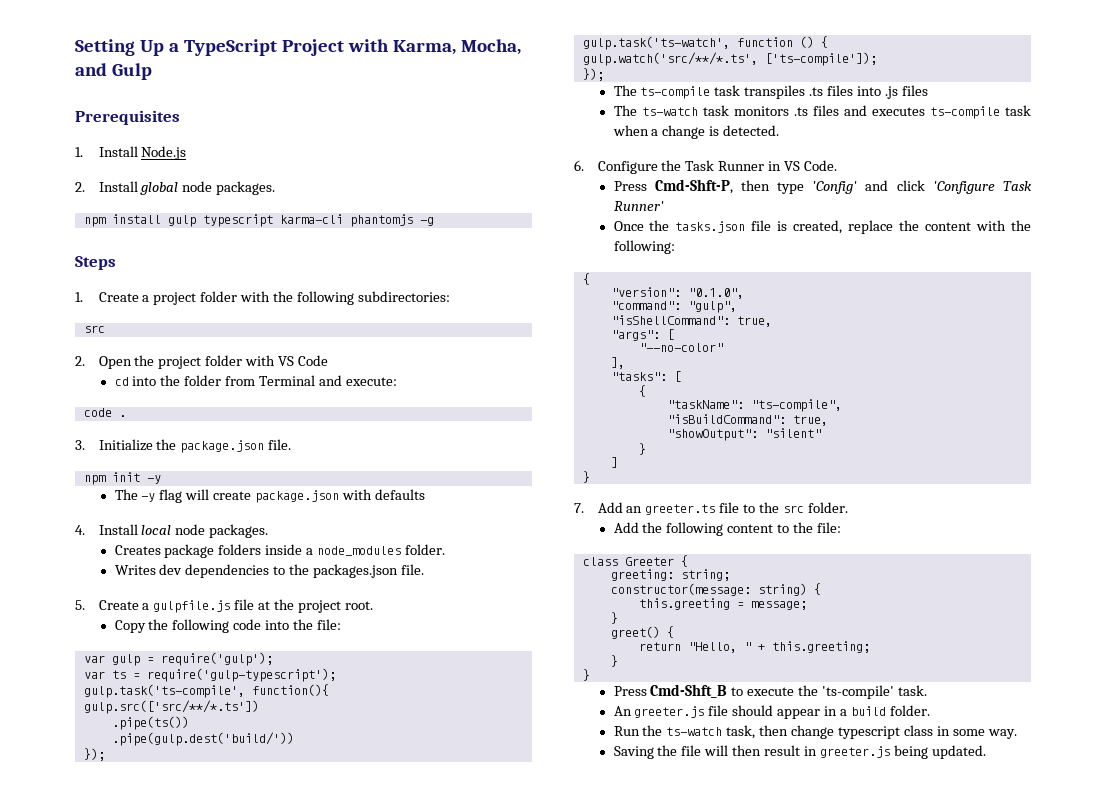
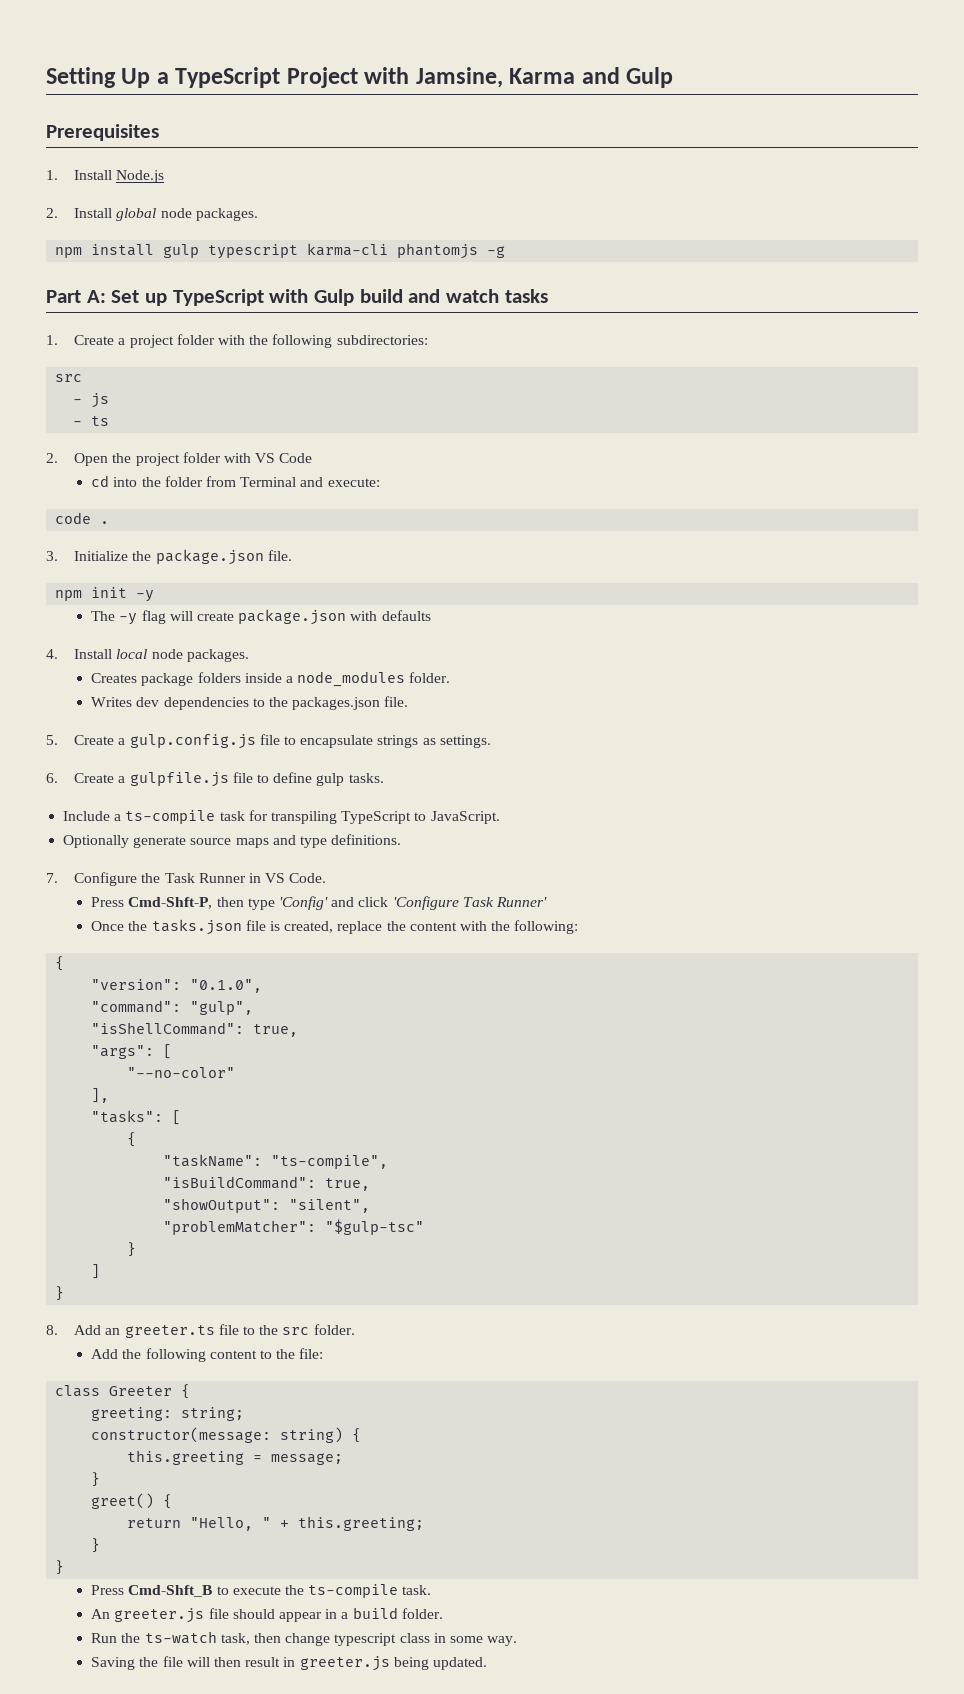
- Setting Up a TypeScript Project with Karma, Mocha, and Gulp
+ Setting Up a TypeScript Project with Jamsine, Karma and Gulp
- Steps
+ Part A: Set up TypeScript with Gulp build and watch tasks
+ - js
+ - ts
- 5. Create a gulpfile.js file at the project root.
- Copy the following code into the file:
- var gulp = require('gulp');
- var ts = require('gulp-typescript');
- gulp.task('ts-compile', function(){
- gulp.src(['src/**/*.ts'])
- .pipe(ts())
- .pipe(gulp.dest('build/'))
- });
- gulp.task('ts-watch', function () {
- gulp.watch('src/**/*.ts', ['ts-compile']);
- });
- The ts-compile task transpiles .ts files into .js files
- The ts-watch task monitors .ts files and executes ts-compile task when a change is detected.
- 6. Configure the Task Runner in VS Code.
+ 5. Create a gulp.config.js file to encapsulate strings as settings.
+ 6. Create a gulpfile.js file to define gulp tasks.
+ Include a ts-compile task for transpiling TypeScript to JavaScript.
+ Optionally generate source maps and type definitions.
+ 7. Configure the Task Runner in VS Code.
- "showOutput": "silent"
+ "showOutput": "silent",
+ "problemMatcher": "$gulp-tsc"
- 7. Add an greeter.ts file to the src folder.
+ 8. Add an greeter.ts file to the src folder.
- Press Cmd-Shft_B to execute the 'ts-compile' task.
+ Press Cmd-Shft_B to execute the ts-compile task.

